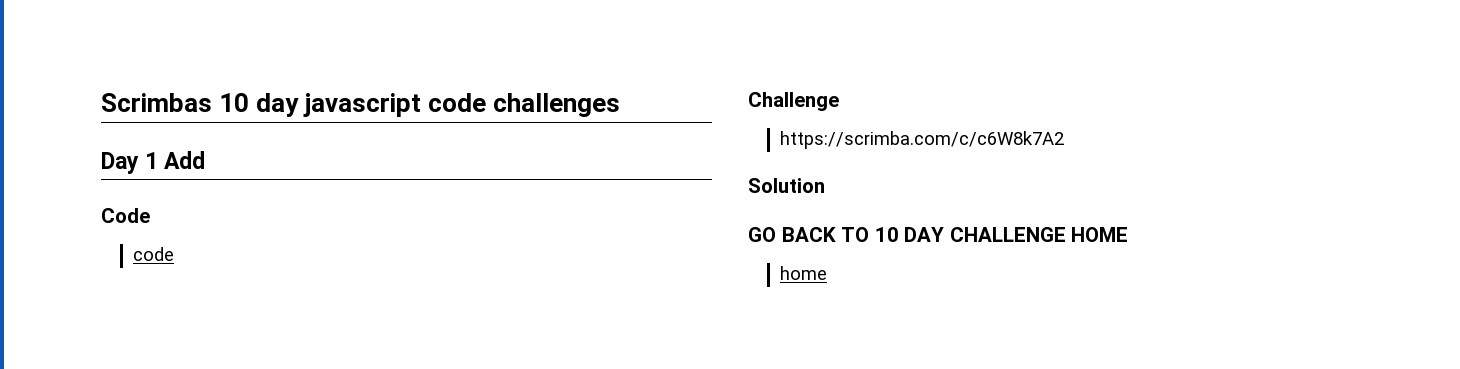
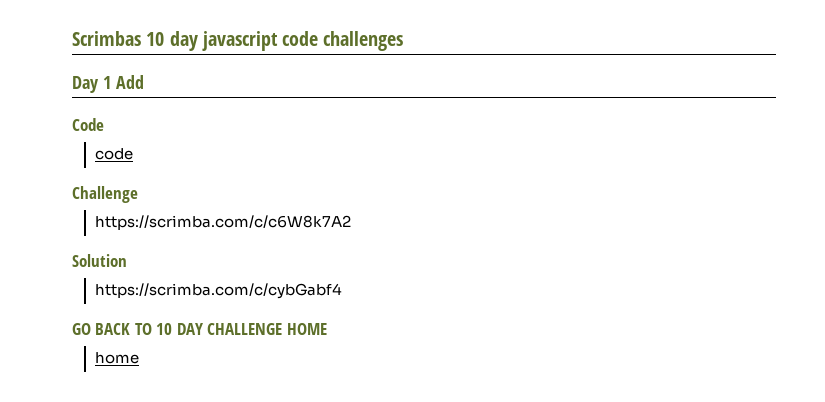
+ https://scrimba.com/c/cybGabf4

